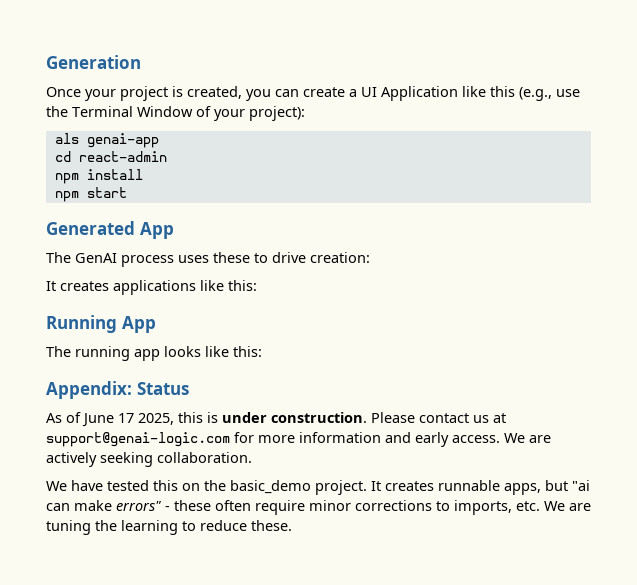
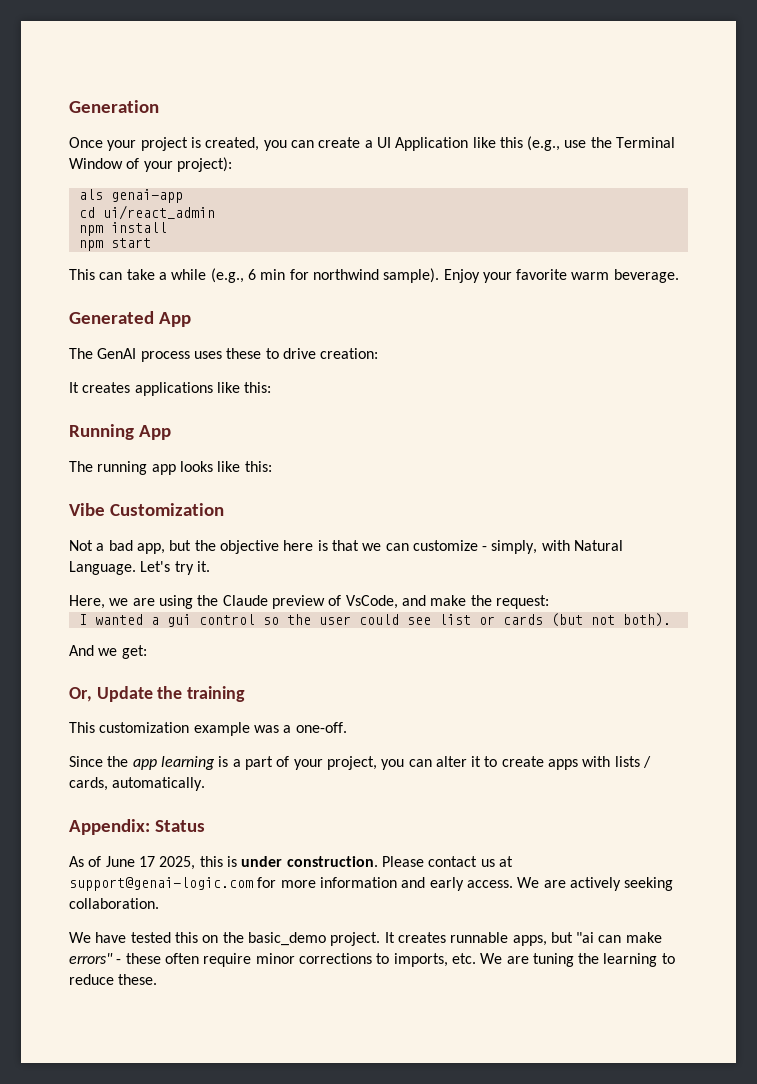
- cd react-admin
+ cd ui/react_admin
+ This can take a while (e.g., 6 min for northwind sample). Enjoy your favorite warm beverage.
+ Vibe Customization
+ Not a bad app, but the objective here is that we can customize - simply, with Natural Language. Let's try it.
+ Here, we are using the Claude preview of VsCode, and make the request:
+ I wanted a gui control so the user could see list or cards (but not both).
+ And we get:
+ Or, Update the training
+ This customization example was a one-off.
+ Since the app learning is a part of your project, you can alter it to create apps with lists / cards, automatically.

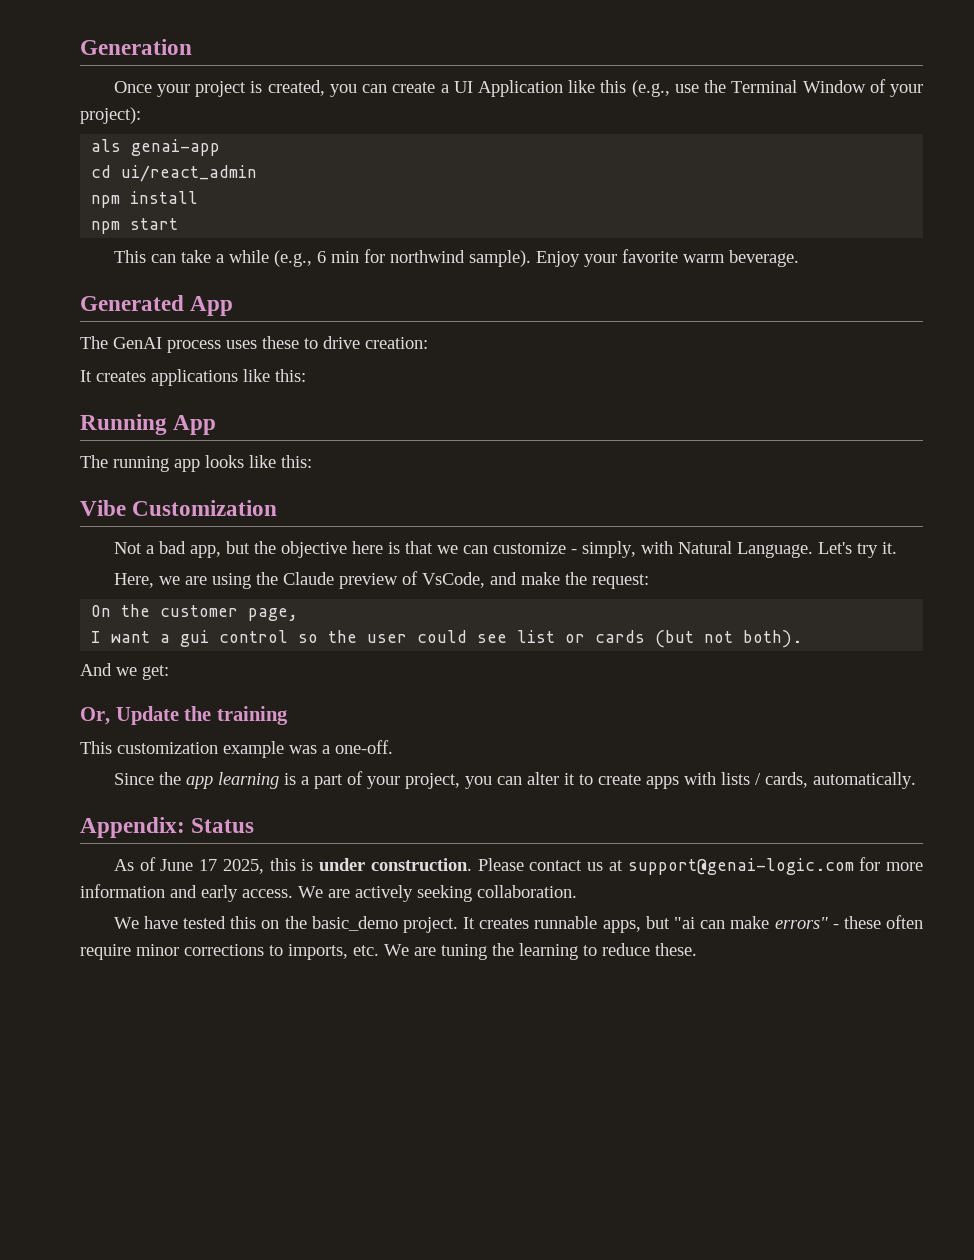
+ On the customer page,
- I wanted a gui control so the user could see list or cards (but not both).
+ I want a gui control so the user could see list or cards (but not both).

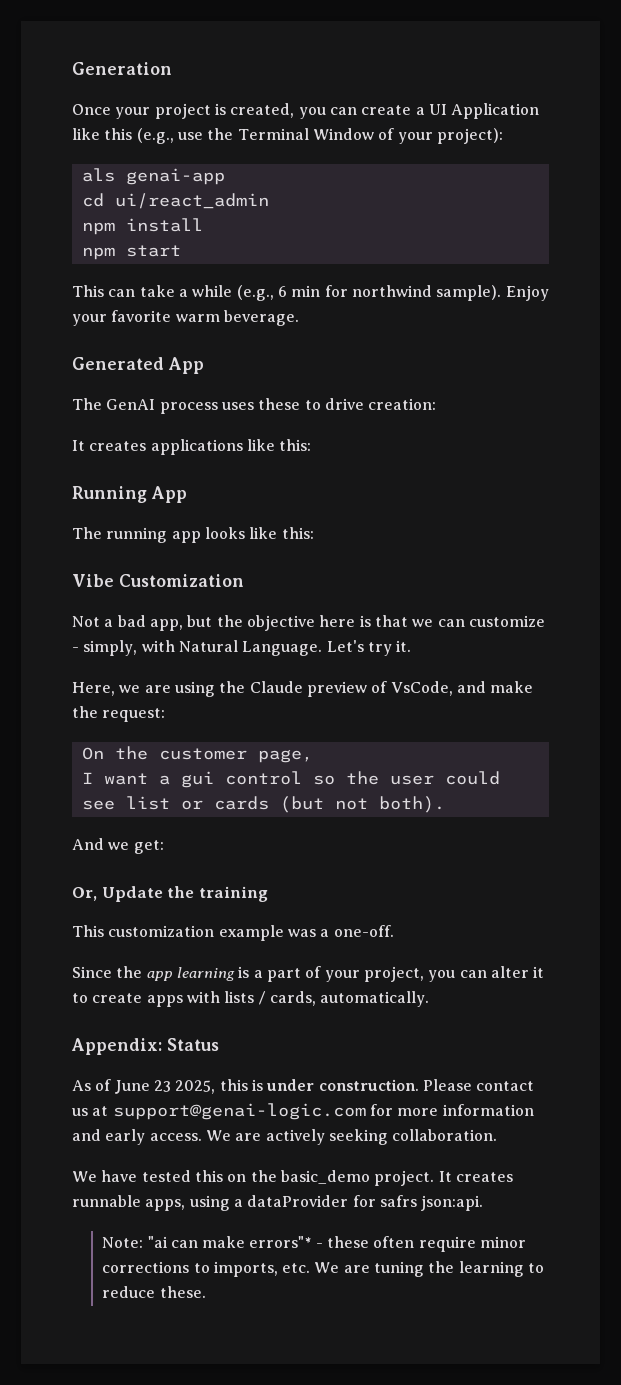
- As of June 17 2025, this is under construction.
+ As of June 23 2025, this is under construction.
- It creates runnable apps, but "ai can make errors" - these often require minor corrections to imports, etc. We are tuning the learning to reduce these.
+ It creates runnable apps, using a dataProvider for safrs json:api.
+ Note: "ai can make errors"* - these often require minor corrections to imports, etc. We are tuning the learning to reduce these.

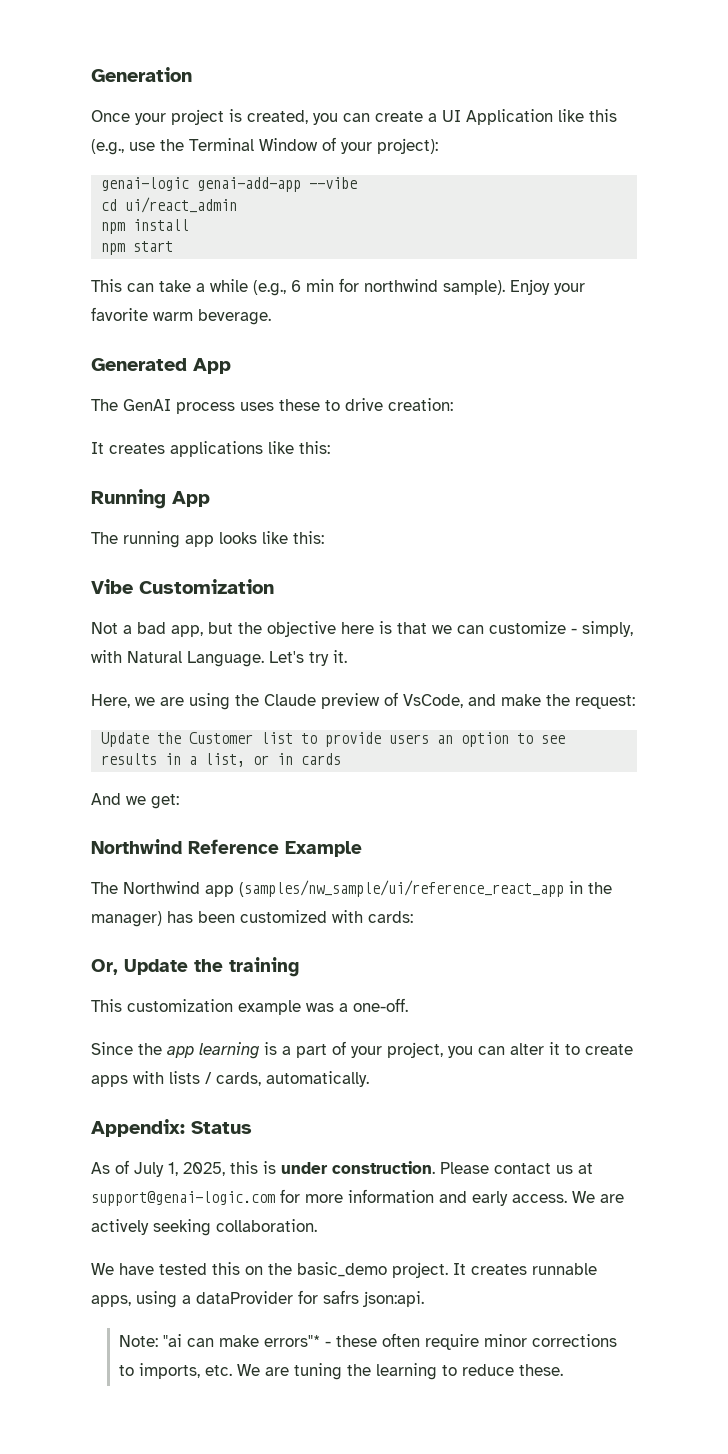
- als genai-app
+ genai-logic genai-add-app --vibe
- On the customer page,
- I want a gui control so the user could see list or cards (but not both).
+ Update the Customer list to provide users an option to see results in a list, or in cards
  And we get:
+ Northwind Reference Example
+ The Northwind app (samples/nw_sample/ui/reference_react_app in the manager) has been customized with cards:
- As of June 23 2025, this is under construction.
+ As of July 1, 2025, this is under construction.

